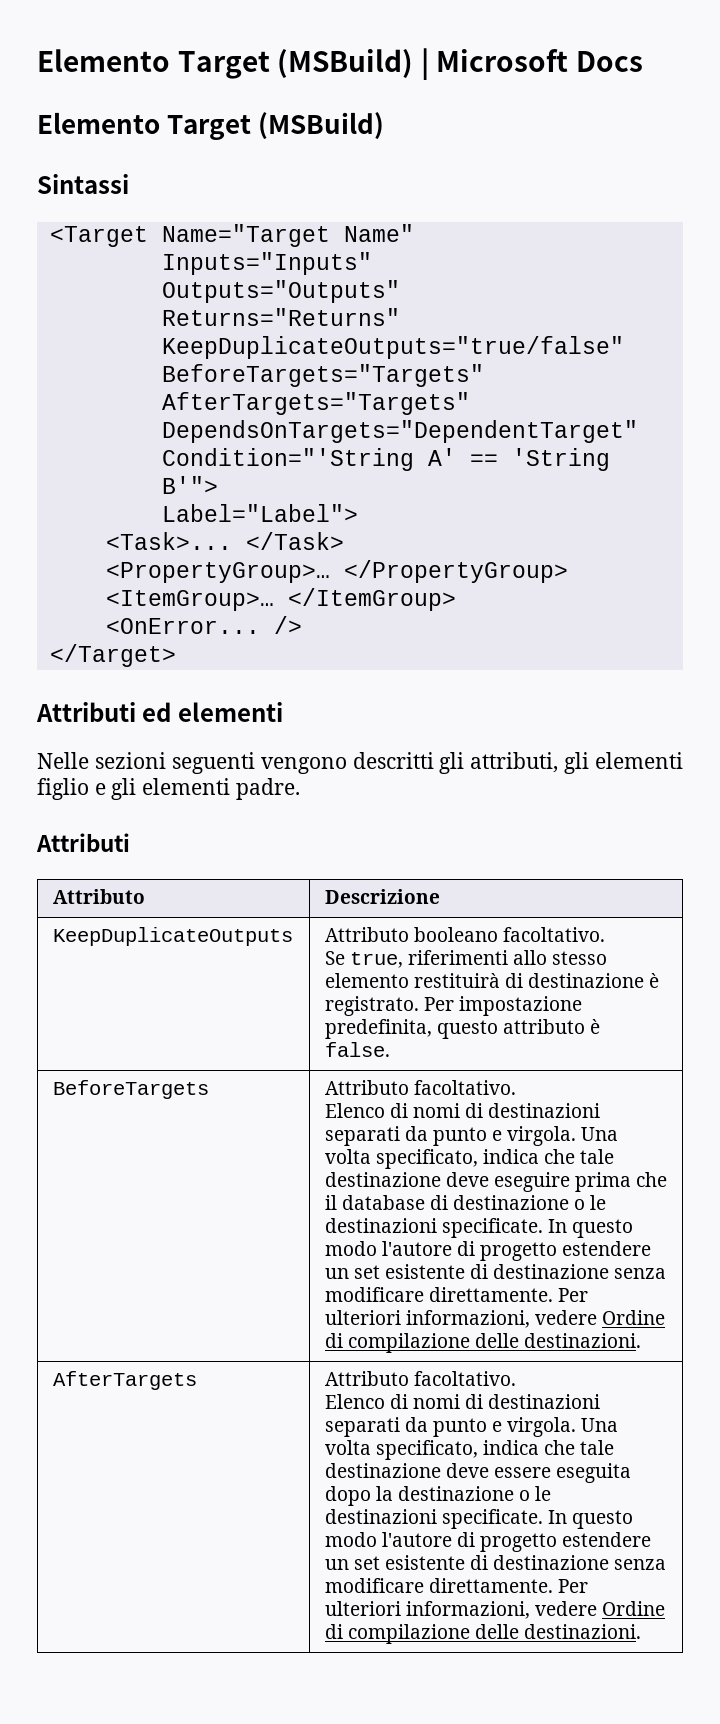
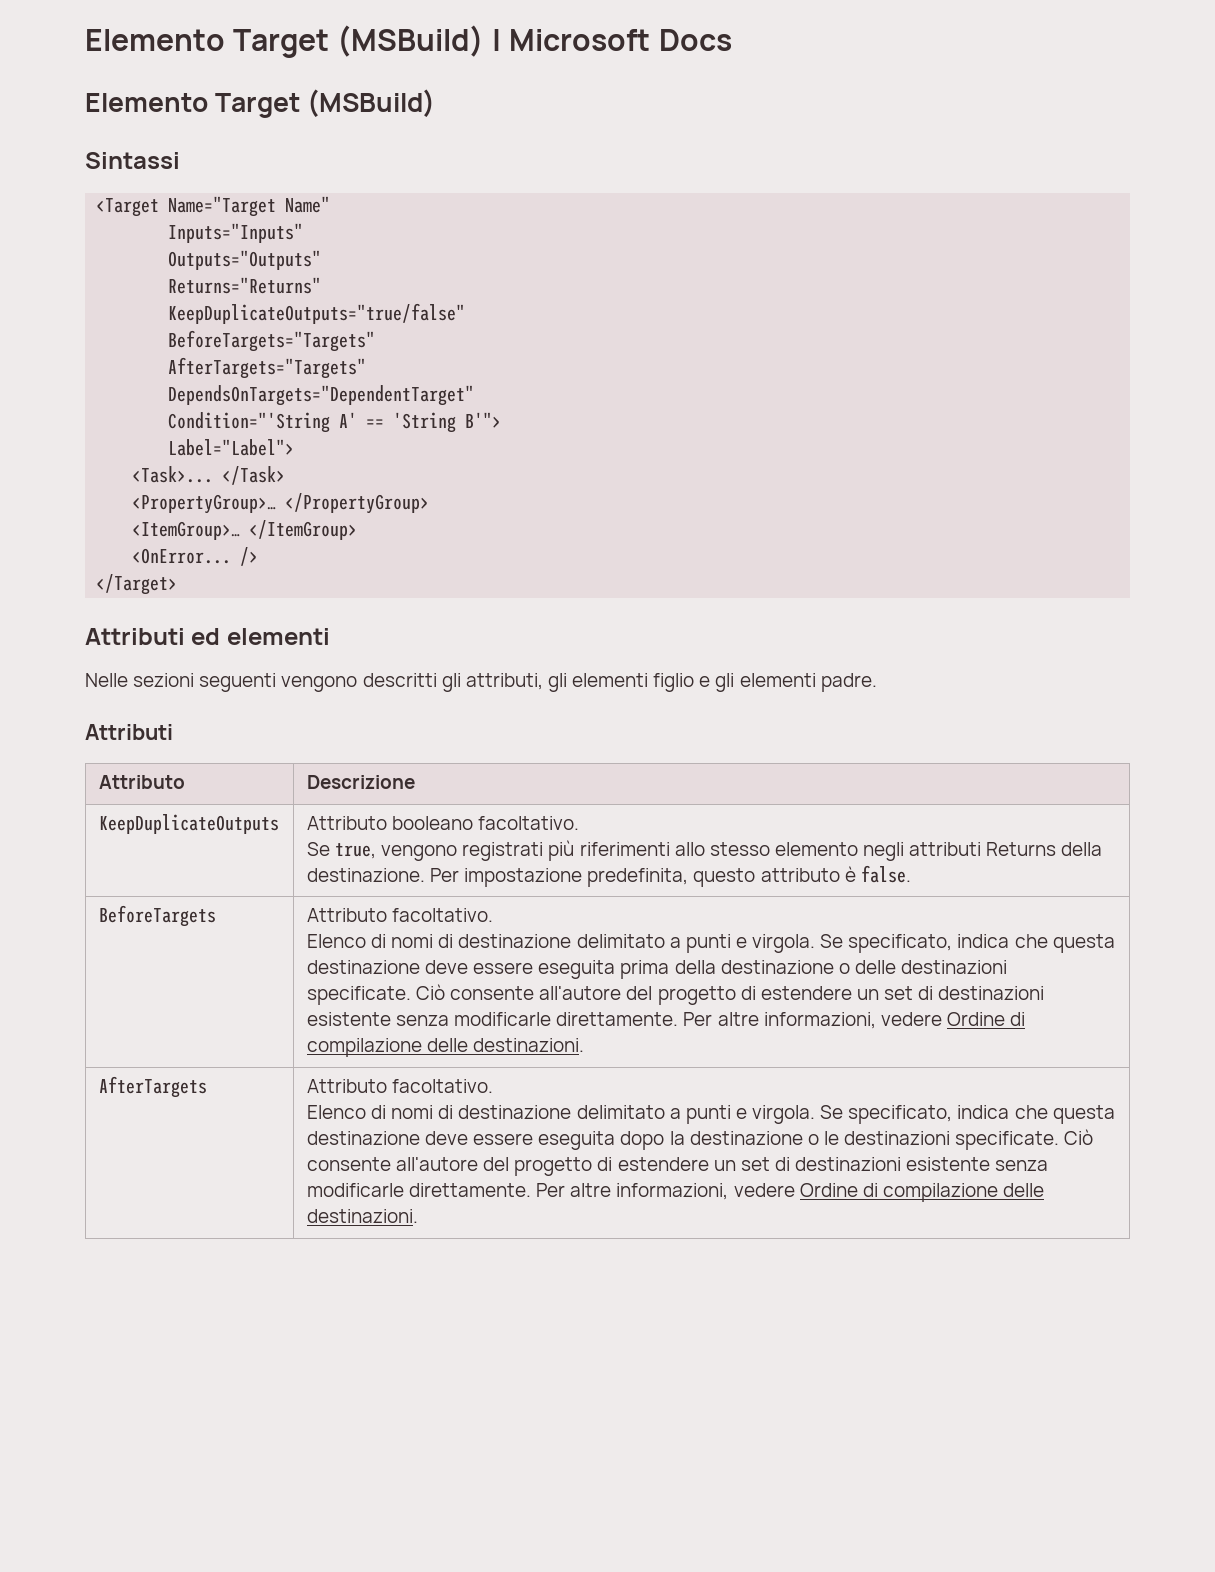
  KeepDuplicateOutputs | Attributo booleano facoltativo.
- Se true, riferimenti allo stesso elemento restituirà di destinazione è registrato. Per impostazione predefinita, questo attributo è false.
+ Se true, vengono registrati più riferimenti allo stesso elemento negli attributi Returns della destinazione. Per impostazione predefinita, questo attributo è false.
- Elenco di nomi di destinazioni separati da punto e virgola. Una volta specificato, indica che tale destinazione deve eseguire prima che il database di destinazione o le destinazioni specificate. In questo modo l'autore di progetto estendere un set esistente di destinazione senza modificare direttamente. Per ulteriori informazioni, vedere Ordine di compilazione delle destinazioni.
+ Elenco di nomi di destinazione delimitato a punti e virgola. Se specificato, indica che questa destinazione deve essere eseguita prima della destinazione o delle destinazioni specificate. Ciò consente all'autore del progetto di estendere un set di destinazioni esistente senza modificarle direttamente. Per altre informazioni, vedere Ordine di compilazione delle destinazioni.
- Elenco di nomi di destinazioni separati da punto e virgola. Una volta specificato, indica che tale destinazione deve essere eseguita dopo la destinazione o le destinazioni specificate. In questo modo l'autore di progetto estendere un set esistente di destinazione senza modificare direttamente. Per ulteriori informazioni, vedere Ordine di compilazione delle destinazioni.
+ Elenco di nomi di destinazione delimitato a punti e virgola. Se specificato, indica che questa destinazione deve essere eseguita dopo la destinazione o le destinazioni specificate. Ciò consente all'autore del progetto di estendere un set di destinazioni esistente senza modificarle direttamente. Per altre informazioni, vedere Ordine di compilazione delle destinazioni.

